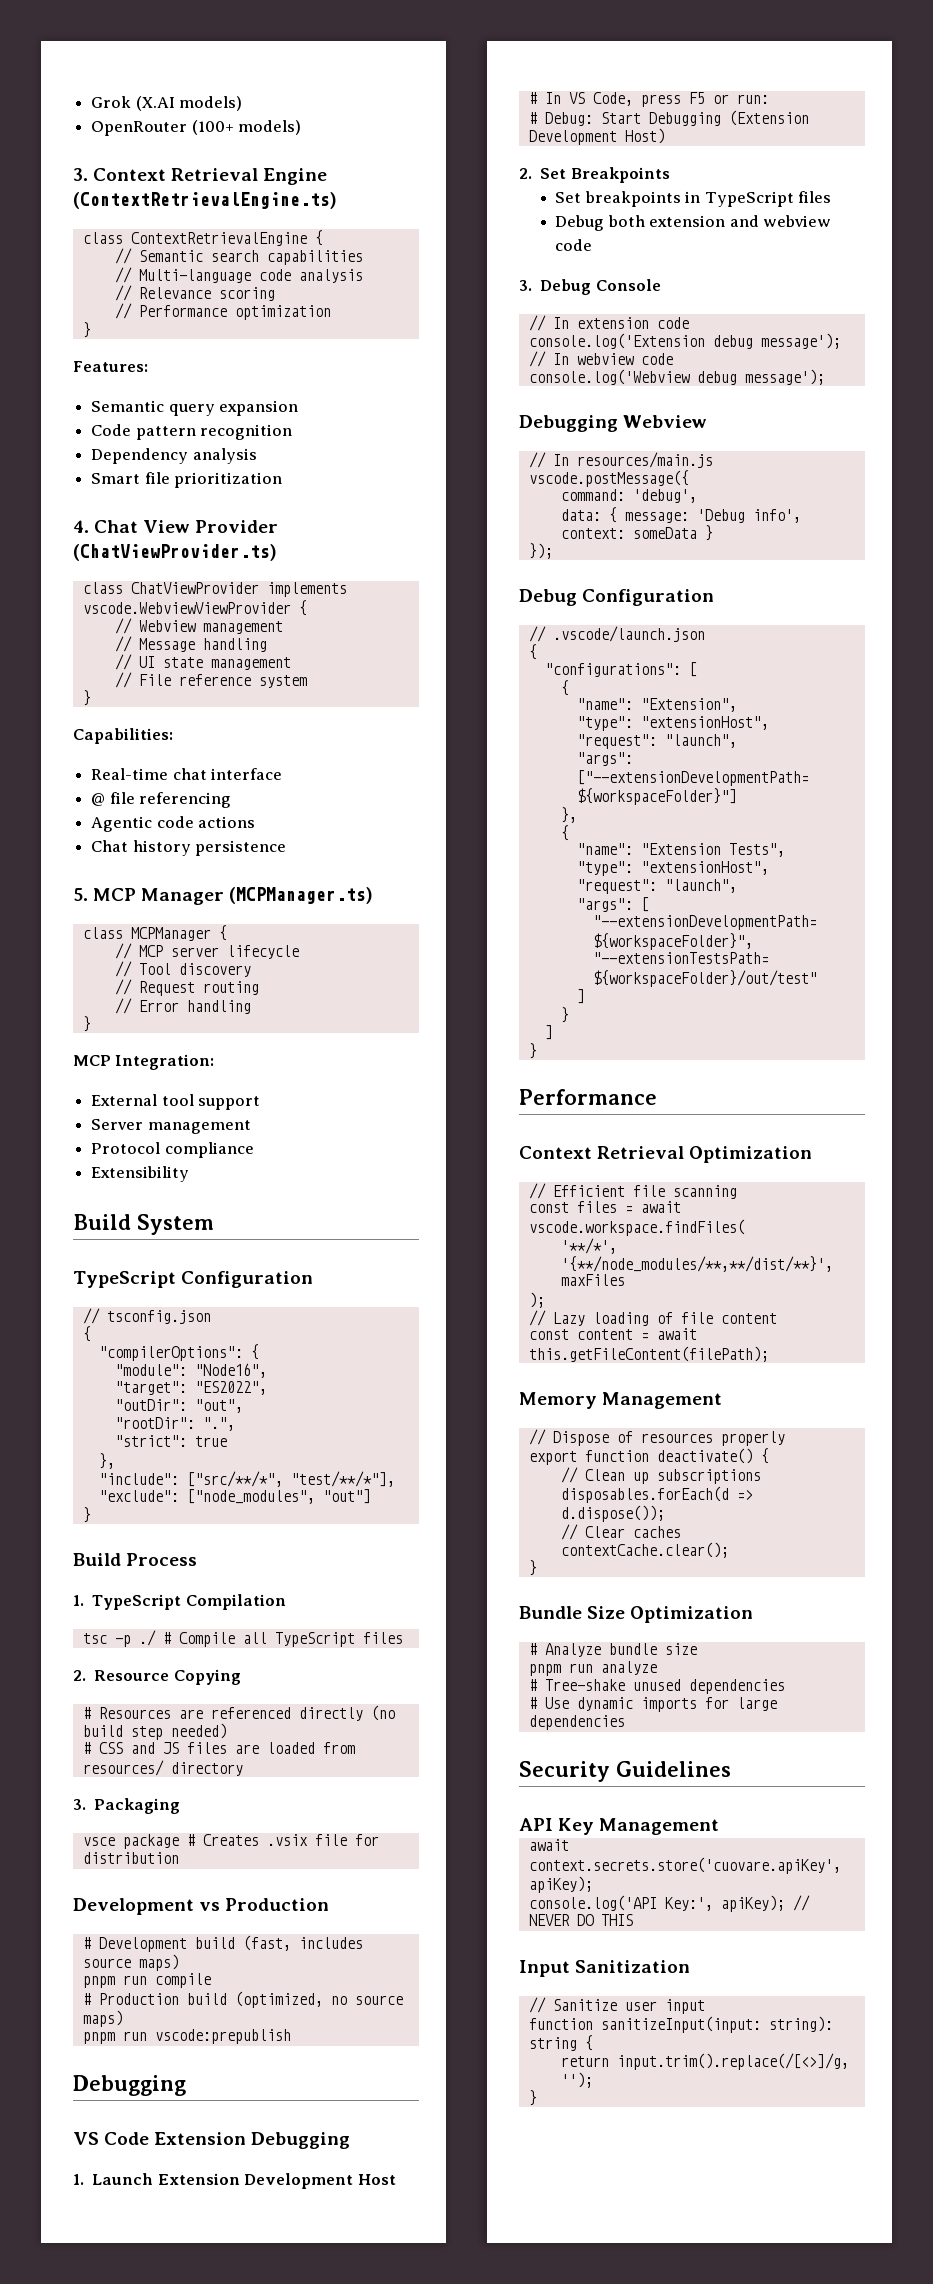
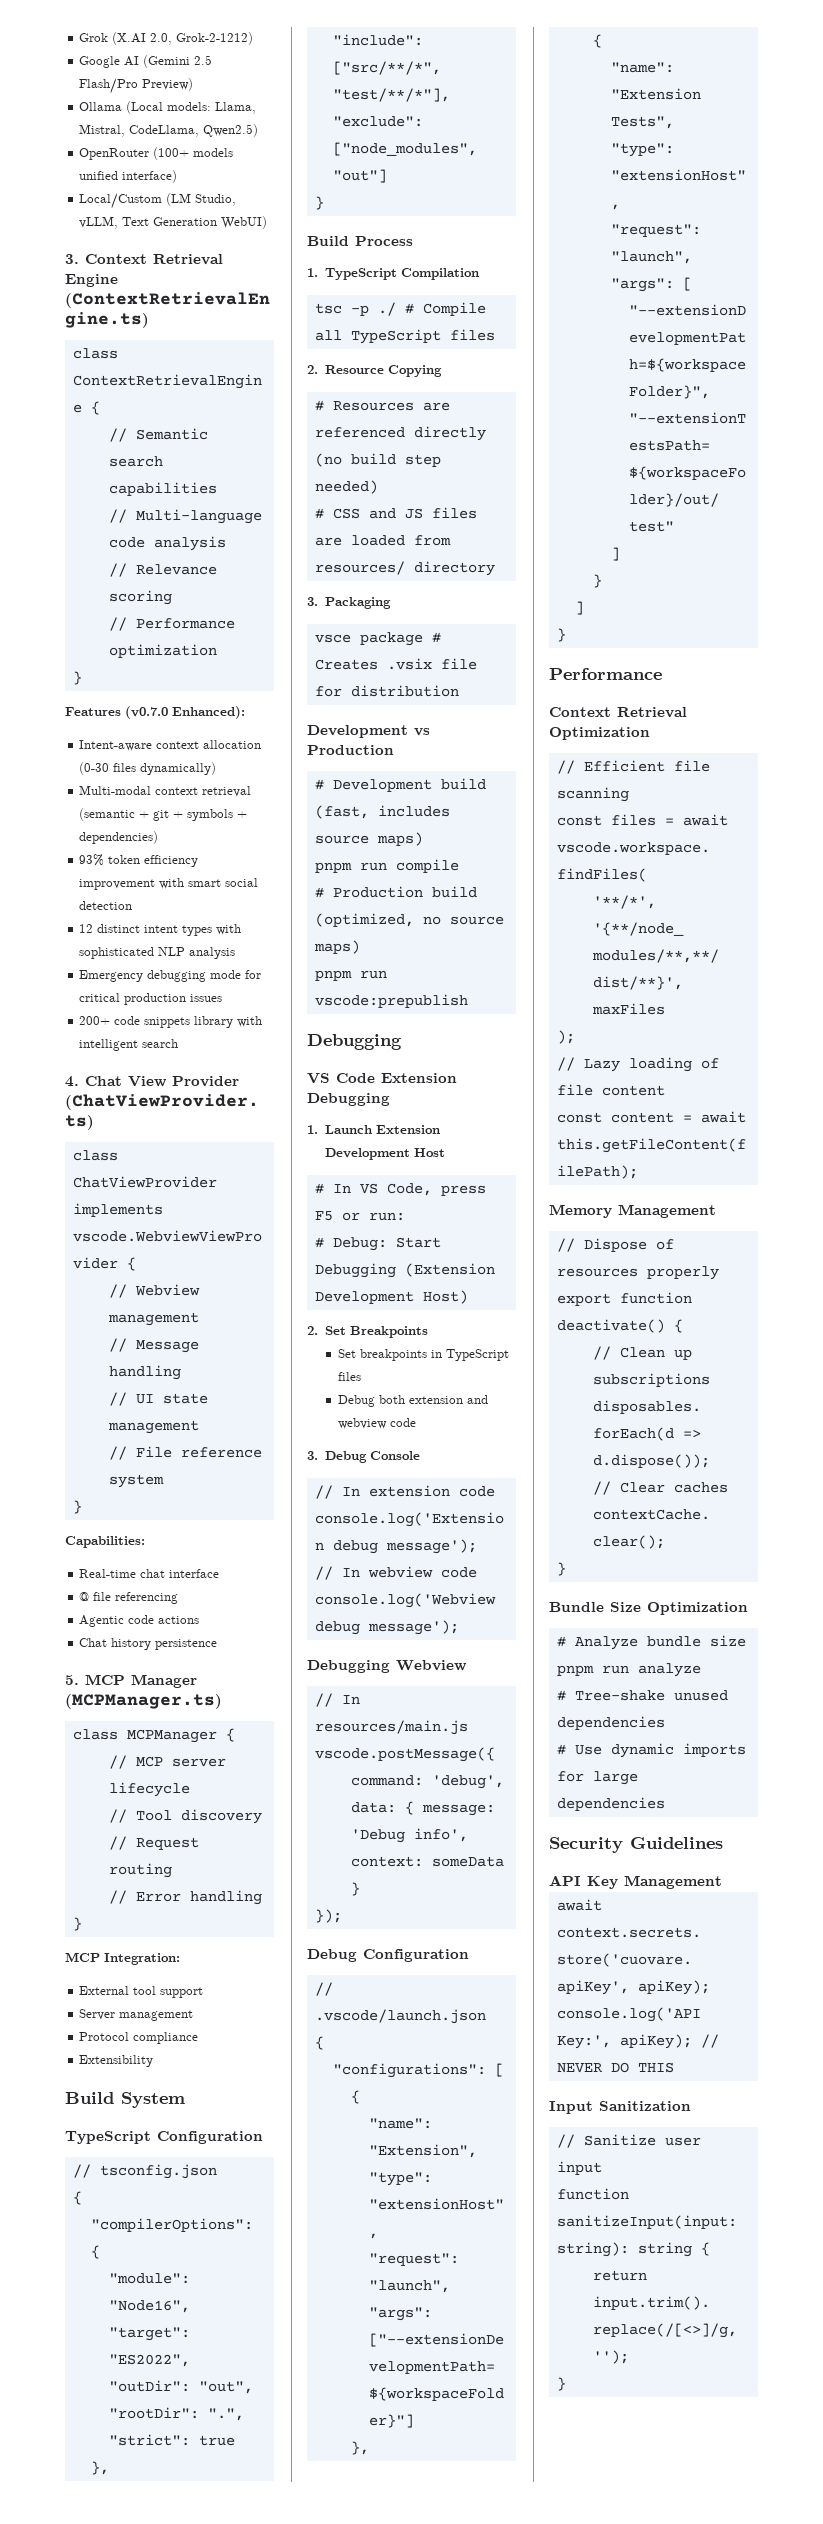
- Grok (X.AI models)
- OpenRouter (100+ models)
+ Grok (X.AI 2.0, Grok-2-1212)
+ Google AI (Gemini 2.5 Flash/Pro Preview)
+ Ollama (Local models: Llama, Mistral, CodeLlama, Qwen2.5)
+ OpenRouter (100+ models unified interface)
+ Local/Custom (LM Studio, vLLM, Text Generation WebUI)
- Features:
- Semantic query expansion
- Code pattern recognition
- Dependency analysis
- Smart file prioritization
+ Features (v0.7.0 Enhanced):
+ Intent-aware context allocation (0-30 files dynamically)
+ Multi-modal context retrieval (semantic + git + symbols + dependencies)
+ 93% token efficiency improvement with smart social detection
+ 12 distinct intent types with sophisticated NLP analysis
+ Emergency debugging mode for critical production issues
+ 200+ code snippets library with intelligent search

